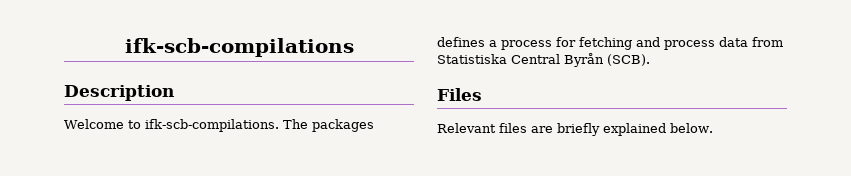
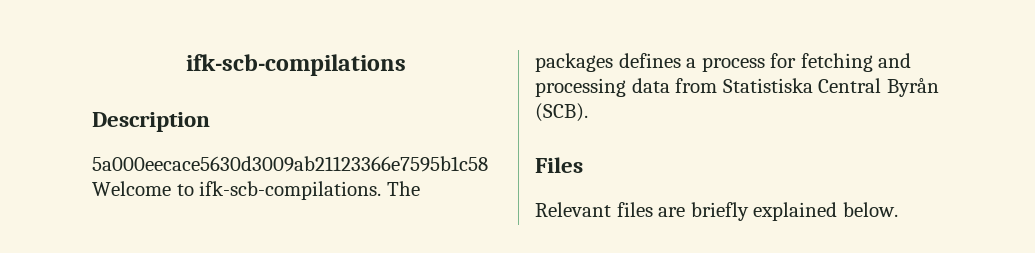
- Welcome to ifk-scb-compilations.
+ 5a000eecace5630d3009ab21123366e7595b1c58 Welcome to ifk-scb-compilations.
- The packages defines a process for fetching and process data from Statistiska Central Byrån (SCB).
+ The packages defines a process for fetching and processing data from Statistiska Central Byrån (SCB).

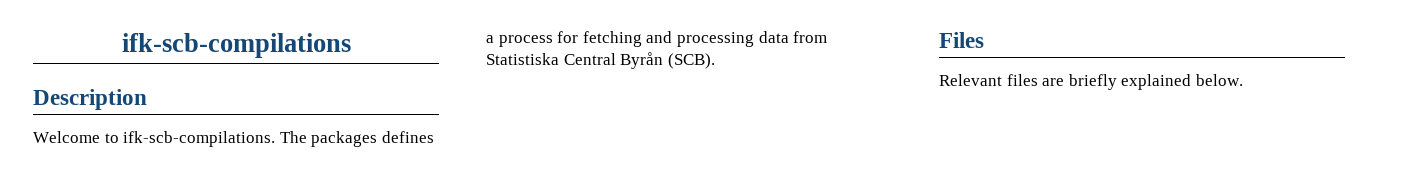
- 5a000eecace5630d3009ab21123366e7595b1c58 Welcome to ifk-scb-compilations.
+ Welcome to ifk-scb-compilations.

